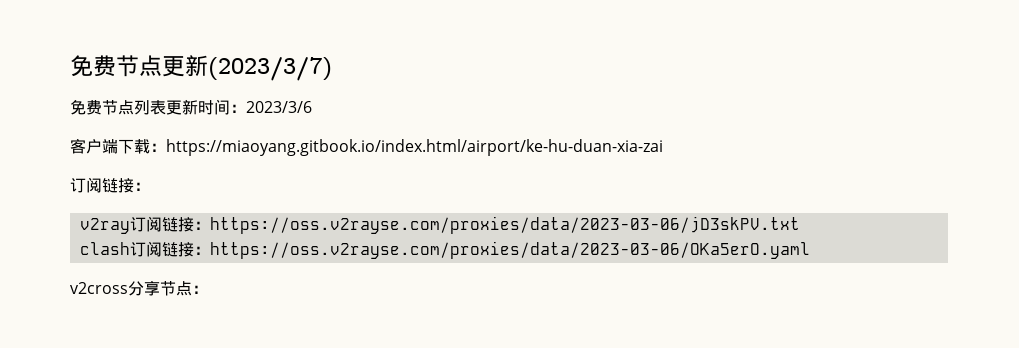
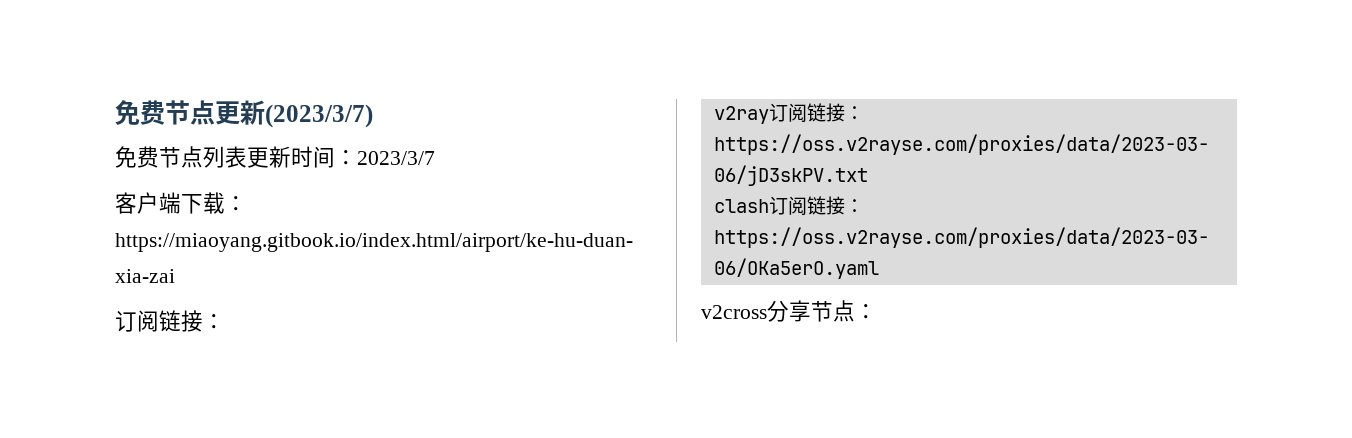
- 免费节点列表更新时间：2023/3/6
+ 免费节点列表更新时间：2023/3/7

